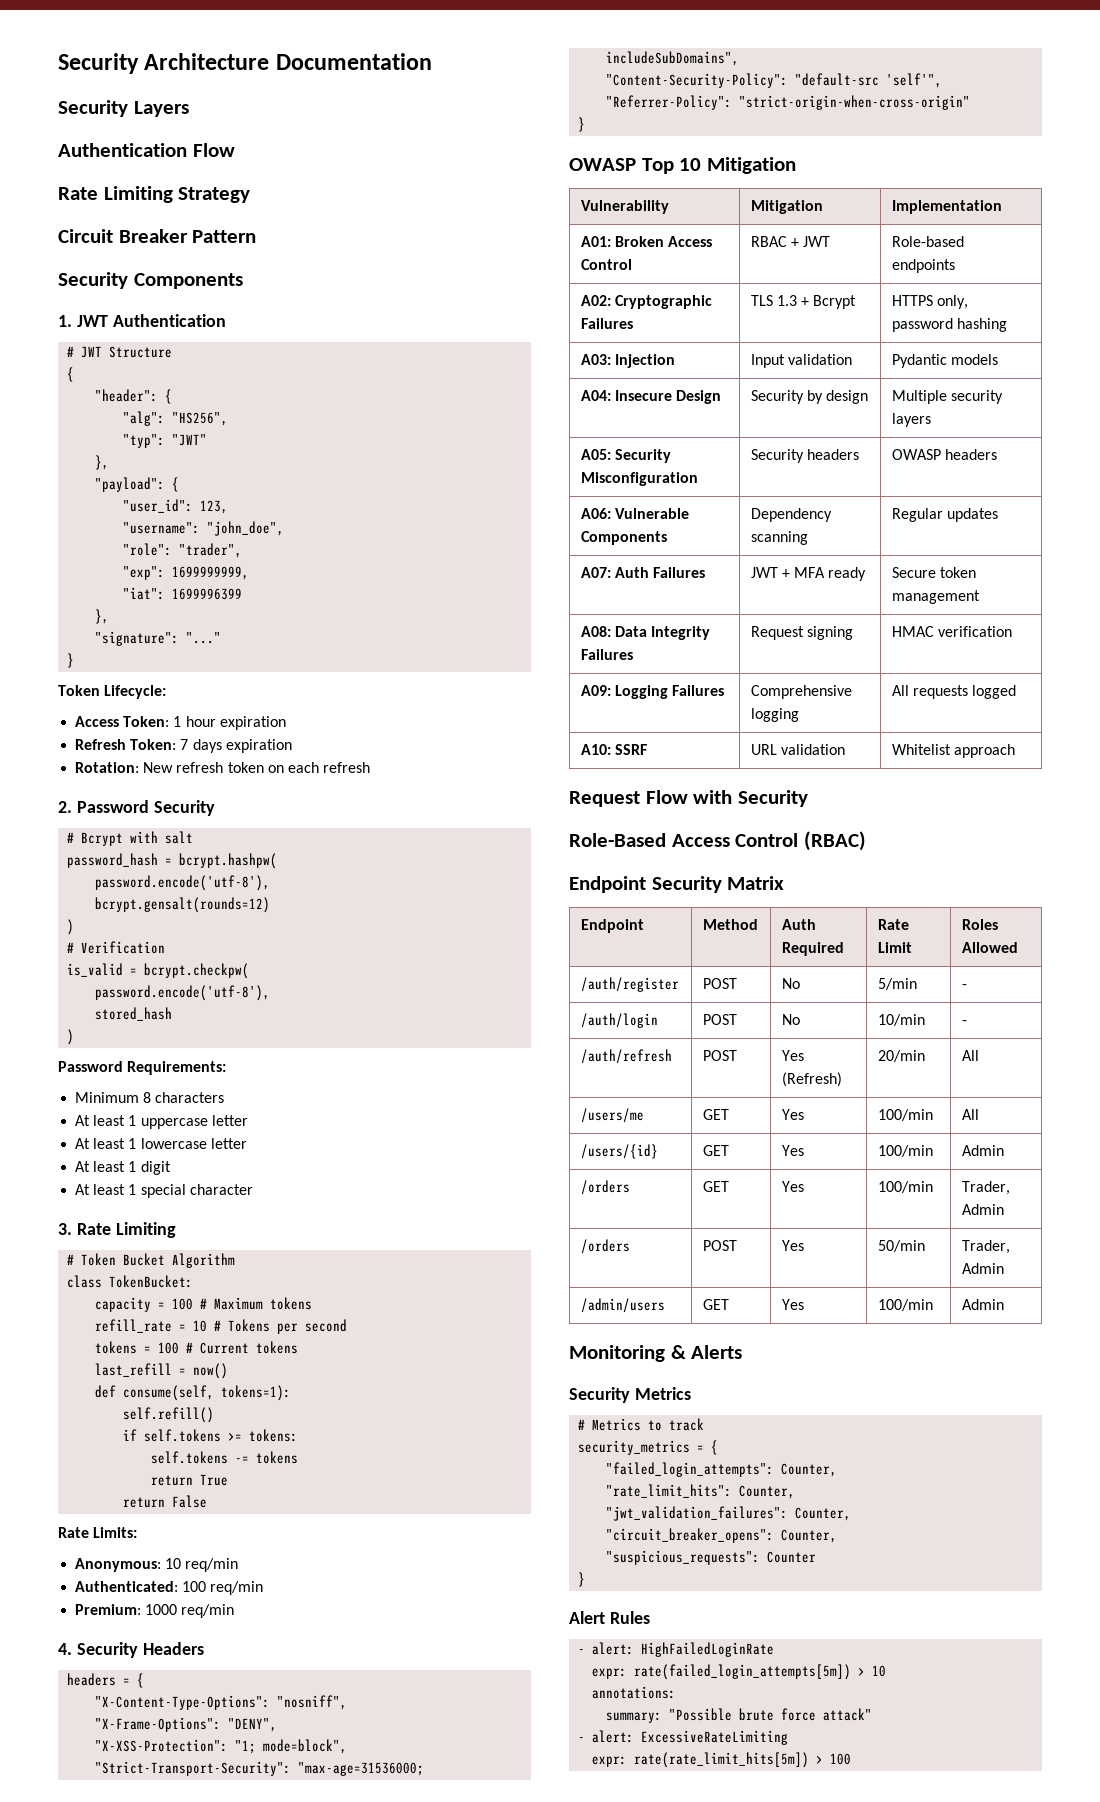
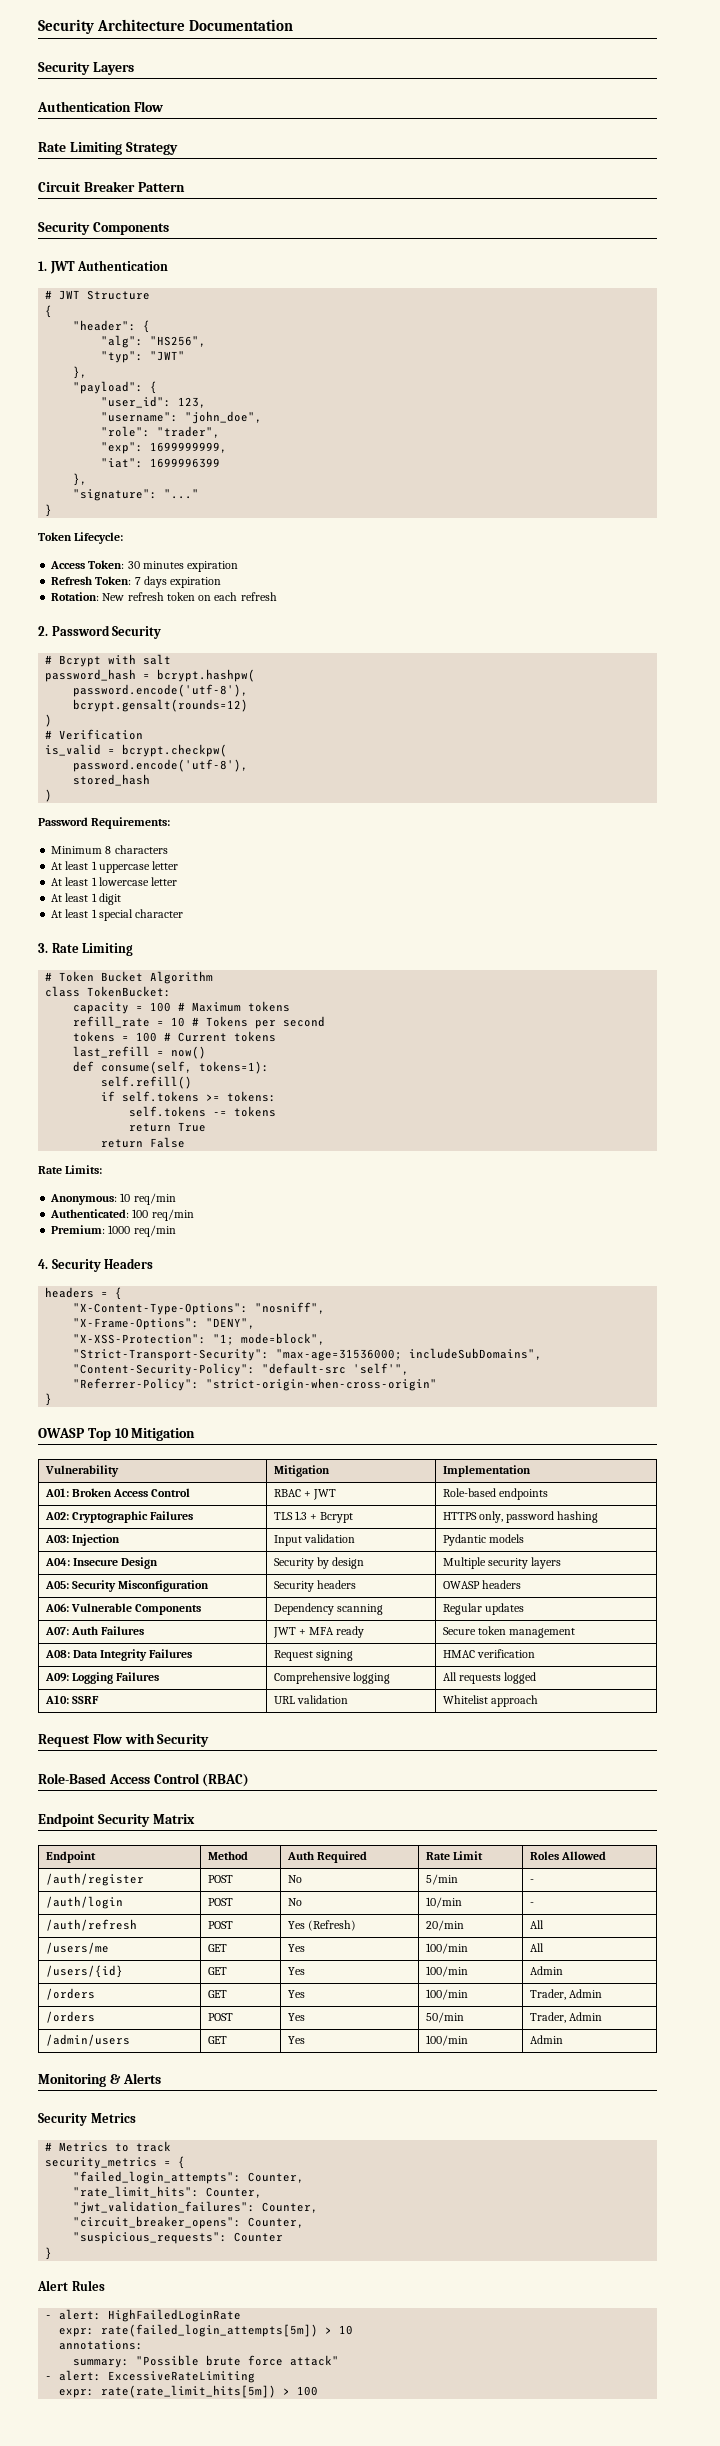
- Access Token: 1 hour expiration
+ Access Token: 30 minutes expiration

